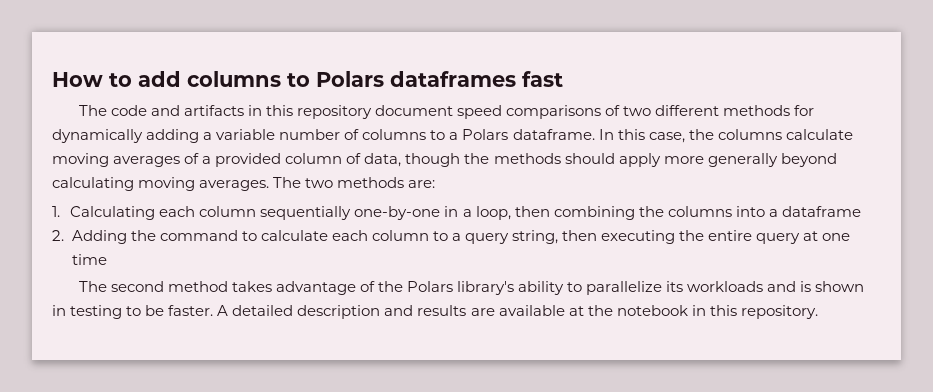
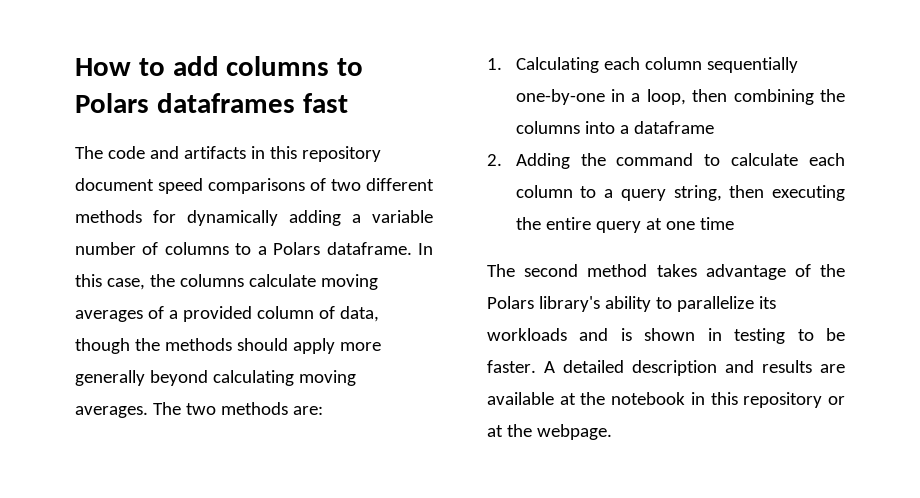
- A detailed description and results are available at the notebook in this repository.
+ A detailed description and results are available at the notebook in this repository or at the webpage.

